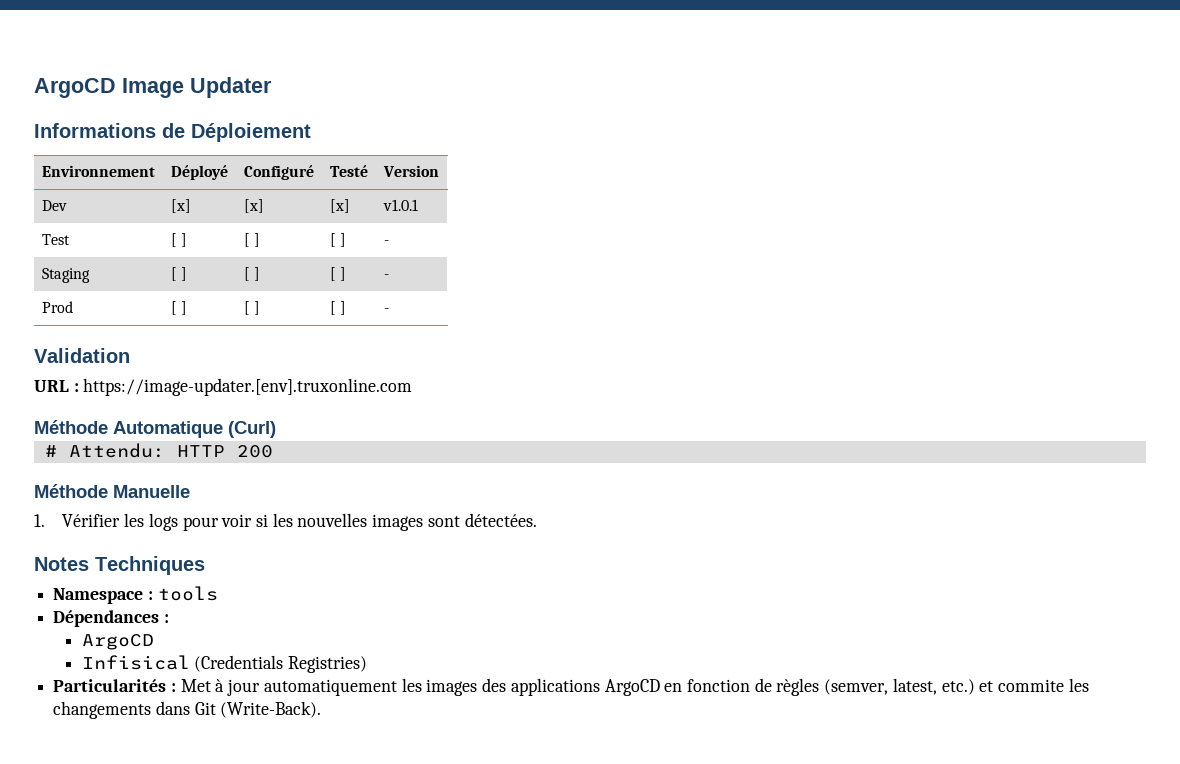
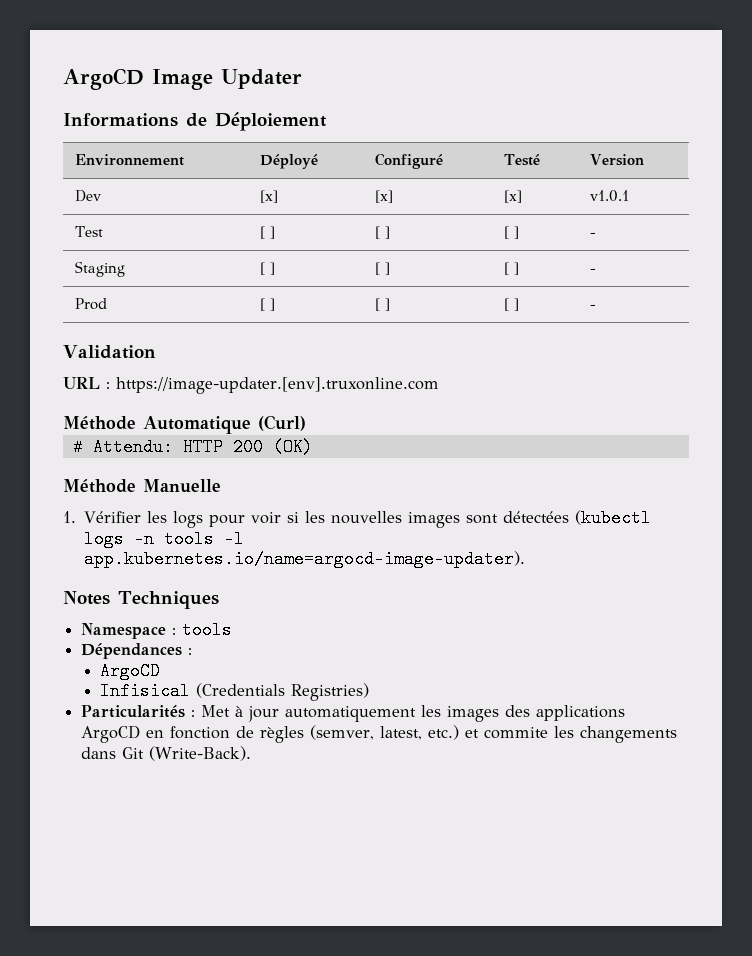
- # Attendu: HTTP 200
+ # Attendu: HTTP 200 (OK)
- 1. Vérifier les logs pour voir si les nouvelles images sont détectées.
+ 1. Vérifier les logs pour voir si les nouvelles images sont détectées (kubectl logs -n tools -l app.kubernetes.io/name=argocd-image-updater).

